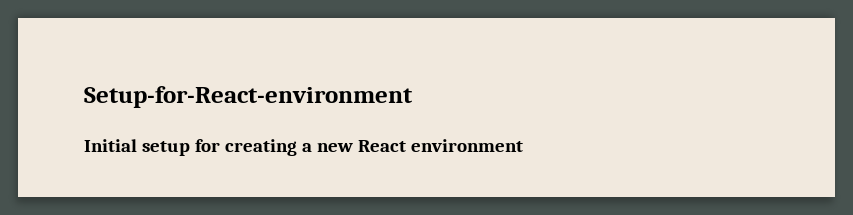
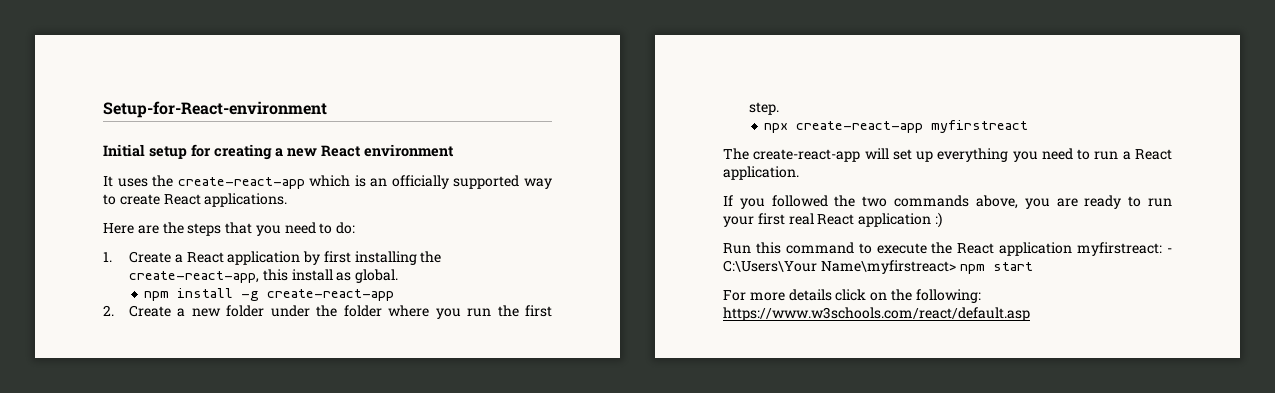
+ It uses the create-react-app which is an officially supported way to create React applications.
+ Here are the steps that you need to do:
+ 1. Create a React application by first installing the create-react-app, this install as global.
+ npm install -g create-react-app
+ 2. Create a new folder under the folder where you run the first step.
+ npx create-react-app myfirstreact
+ The create-react-app will set up everything you need to run a React application.
+ If you followed the two commands above, you are ready to run your first real React application :)
+ Run this command to execute the React application myfirstreact: - C:\Users\Your Name\myfirstreact> npm start
+ For more details click on the following: https://www.w3schools.com/react/default.asp

